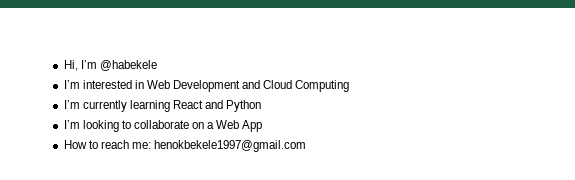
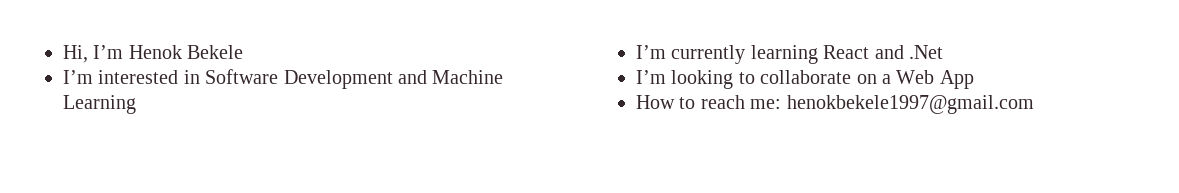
- Hi, I’m @habekele
+ Hi, I’m Henok Bekele
- I’m interested in Web Development and Cloud Computing
+ I’m interested in Software Development and Machine Learning
- I’m currently learning React and Python
+ I’m currently learning React and .Net

